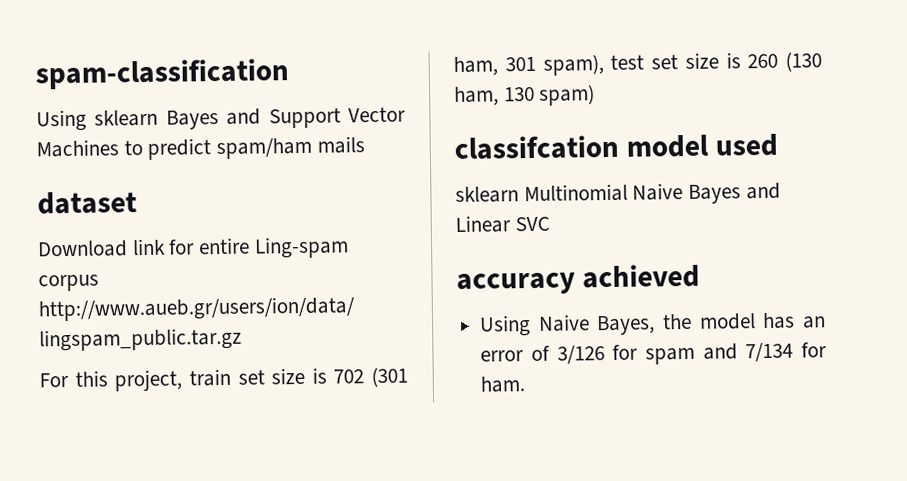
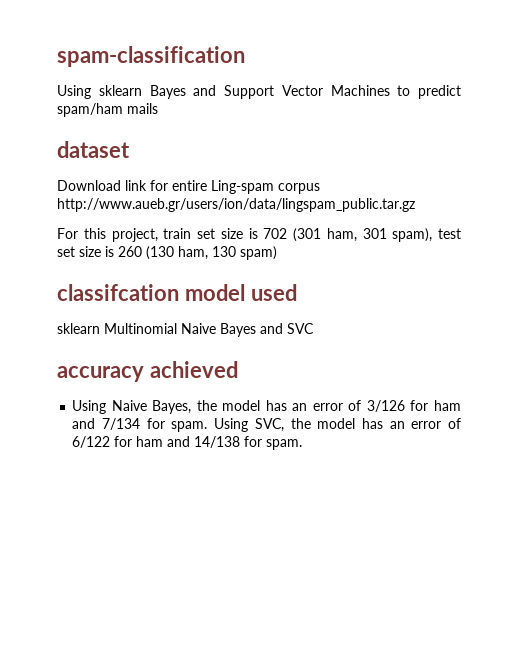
- sklearn Multinomial Naive Bayes and Linear SVC
+ sklearn Multinomial Naive Bayes and SVC
- Using Naive Bayes, the model has an error of 3/126 for spam and 7/134 for ham.
+ Using Naive Bayes, the model has an error of 3/126 for ham and 7/134 for spam. Using SVC, the model has an error of 6/122 for ham and 14/138 for spam.

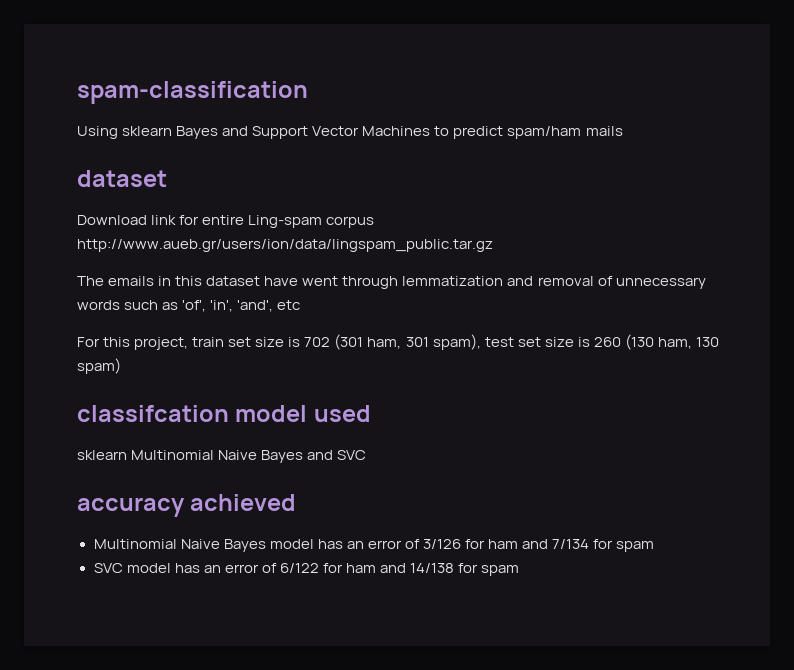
+ The emails in this dataset have went through lemmatization and removal of unnecessary words such as 'of', 'in', 'and', etc
- Using Naive Bayes, the model has an error of 3/126 for ham and 7/134 for spam. Using SVC, the model has an error of 6/122 for ham and 14/138 for spam.
+ Multinomial Naive Bayes model has an error of 3/126 for ham and 7/134 for spam
+ SVC model has an error of 6/122 for ham and 14/138 for spam

